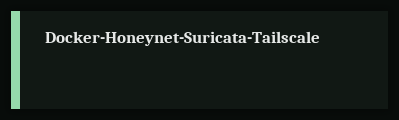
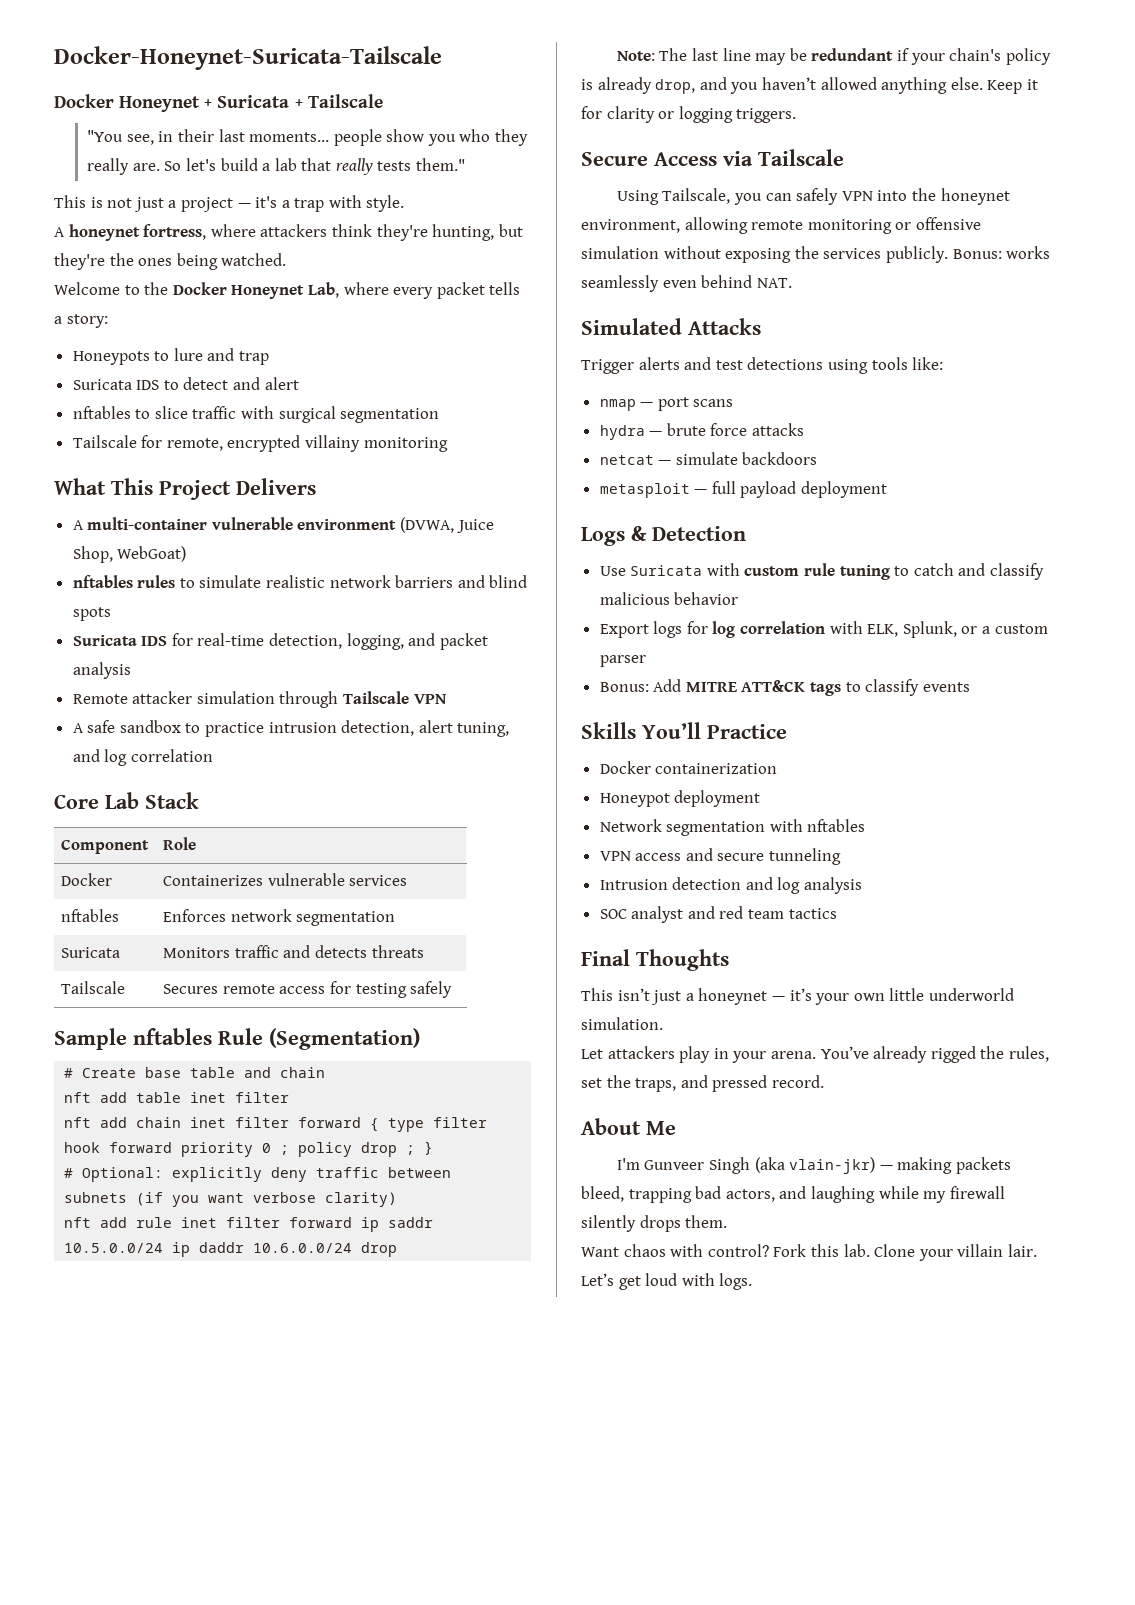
+ Docker Honeynet + Suricata + Tailscale
+ "You see, in their last moments... people show you who they really are. So let's build a lab that really tests them."
+ This is not just a project — it's a trap with style.
+ A honeynet fortress, where attackers think they're hunting, but they're the ones being watched.
+ Welcome to the Docker Honeynet Lab, where every packet tells a story:
+ Honeypots to lure and trap
+ Suricata IDS to detect and alert
+ nftables to slice traffic with surgical segmentation
+ Tailscale for remote, encrypted villainy monitoring
+ What This Project Delivers
+ A multi-container vulnerable environment (DVWA, Juice Shop, WebGoat)
+ nftables rules to simulate realistic network barriers and blind spots
+ Suricata IDS for real-time detection, logging, and packet analysis
+ Remote attacker simulation through Tailscale VPN
+ A safe sandbox to practice intrusion detection, alert tuning, and log correlation
+ Core Lab Stack
+ Component | Role
+ Docker | Containerizes vulnerable services
+ nftables | Enforces network segmentation
+ Suricata | Monitors traffic and detects threats
+ Tailscale | Secures remote access for testing safely
+ Sample nftables Rule (Segmentation)
+ # Create base table and chain
+ nft add table inet filter
+ nft add chain inet filter forward { type filter hook forward priority 0 ; policy drop ; }
+ # Optional: explicitly deny traffic between subnets (if you want verbose clarity)
+ nft add rule inet filter forward ip saddr 10.5.0.0/24 ip daddr 10.6.0.0/24 drop
+ Note: The last line may be redundant if your chain's policy is already drop, and you haven’t allowed anything else. Keep it for clarity or logging triggers.
+ Secure Access via Tailscale
+ Using Tailscale, you can safely VPN into the honeynet environment, allowing remote monitoring or offensive simulation without exposing the services publicly. Bonus: works seamlessly even behind NAT.
+ Simulated Attacks
+ Trigger alerts and test detections using tools like:
+ nmap — port scans
+ hydra — brute force attacks
+ netcat — simulate backdoors
+ metasploit — full payload deployment
+ Logs & Detection
+ Use Suricata with custom rule tuning to catch and classify malicious behavior
+ Export logs for log correlation with ELK, Splunk, or a custom parser
+ Bonus: Add MITRE ATT&CK tags to classify events
+ Skills You’ll Practice
+ Docker containerization
+ Honeypot deployment
+ Network segmentation with nftables
+ VPN access and secure tunneling
+ Intrusion detection and log analysis
+ SOC analyst and red team tactics
+ Final Thoughts
+ This isn’t just a honeynet — it’s your own little underworld simulation.
+ Let attackers play in your arena. You’ve already rigged the rules, set the traps, and pressed record.
+ About Me
+ I'm Gunveer Singh (aka vlain-jkr) — making packets bleed, trapping bad actors, and laughing while my firewall silently drops them.
+ Want chaos with control? Fork this lab. Clone your villain lair. Let’s get loud with logs.

